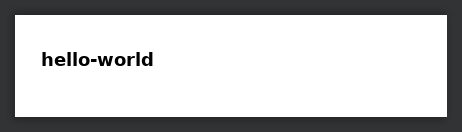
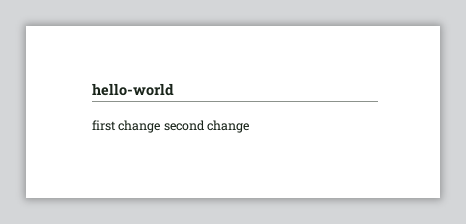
+ first change second change

